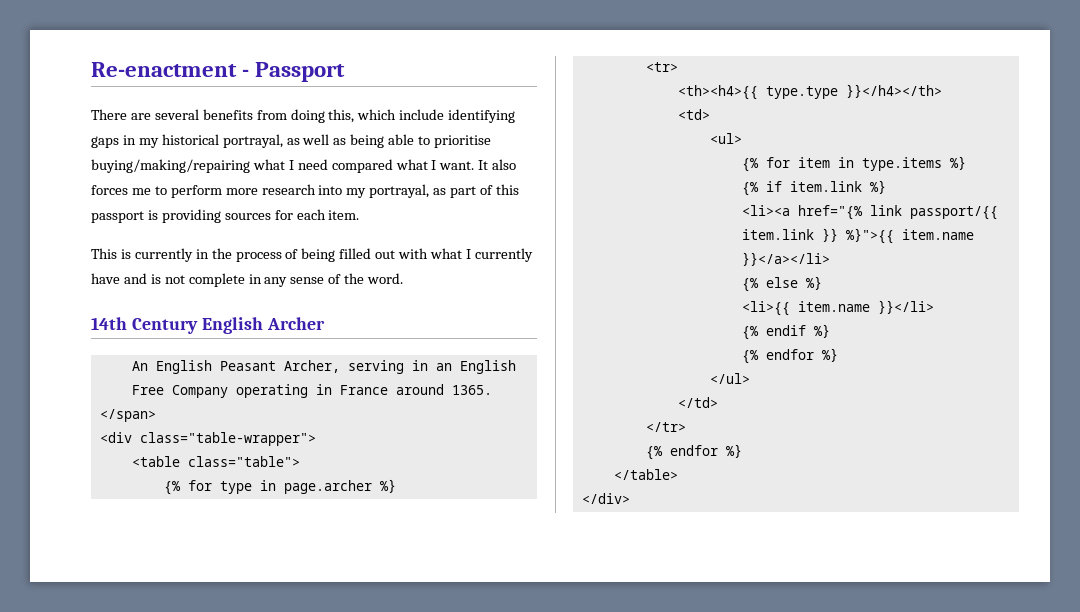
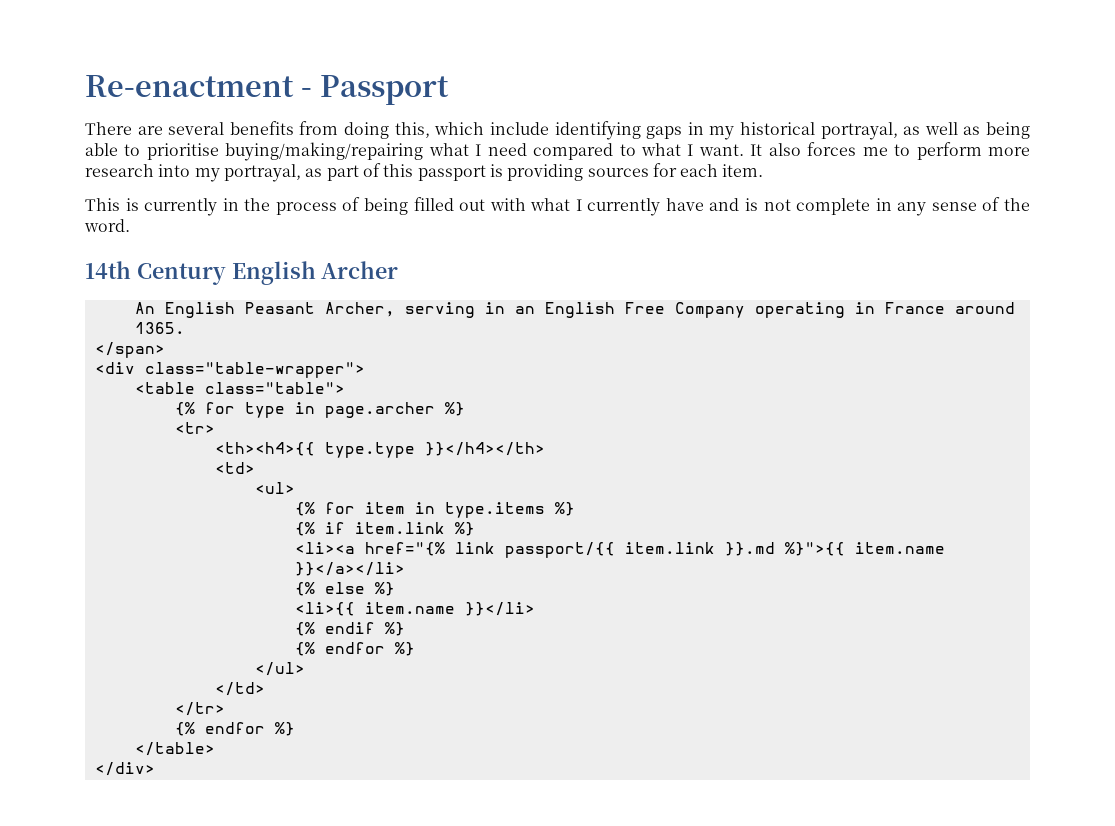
- There are several benefits from doing this, which include identifying gaps in my historical portrayal, as well as being able to prioritise buying/making/repairing what I need compared what I want.
+ There are several benefits from doing this, which include identifying gaps in my historical portrayal, as well as being able to prioritise buying/making/repairing what I need compared to what I want.
- <li><a href="{% link passport/{{ item.link }} %}">{{ item.name }}</a></li>
+ <li><a href="{% link passport/{{ item.link }}.md %}">{{ item.name }}</a></li>

